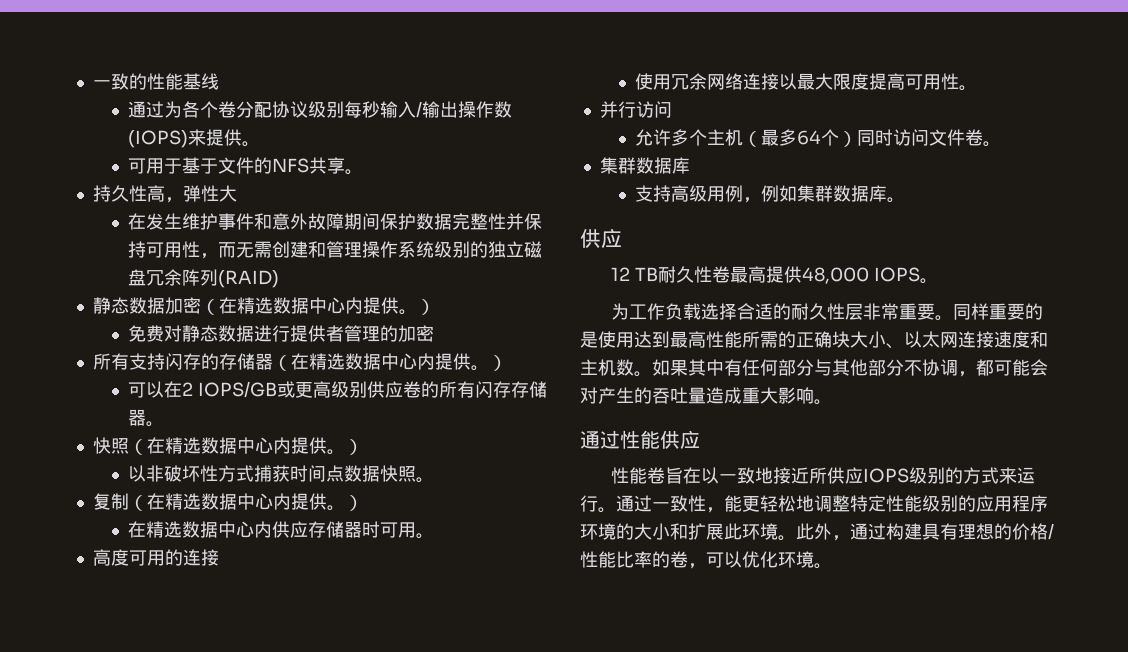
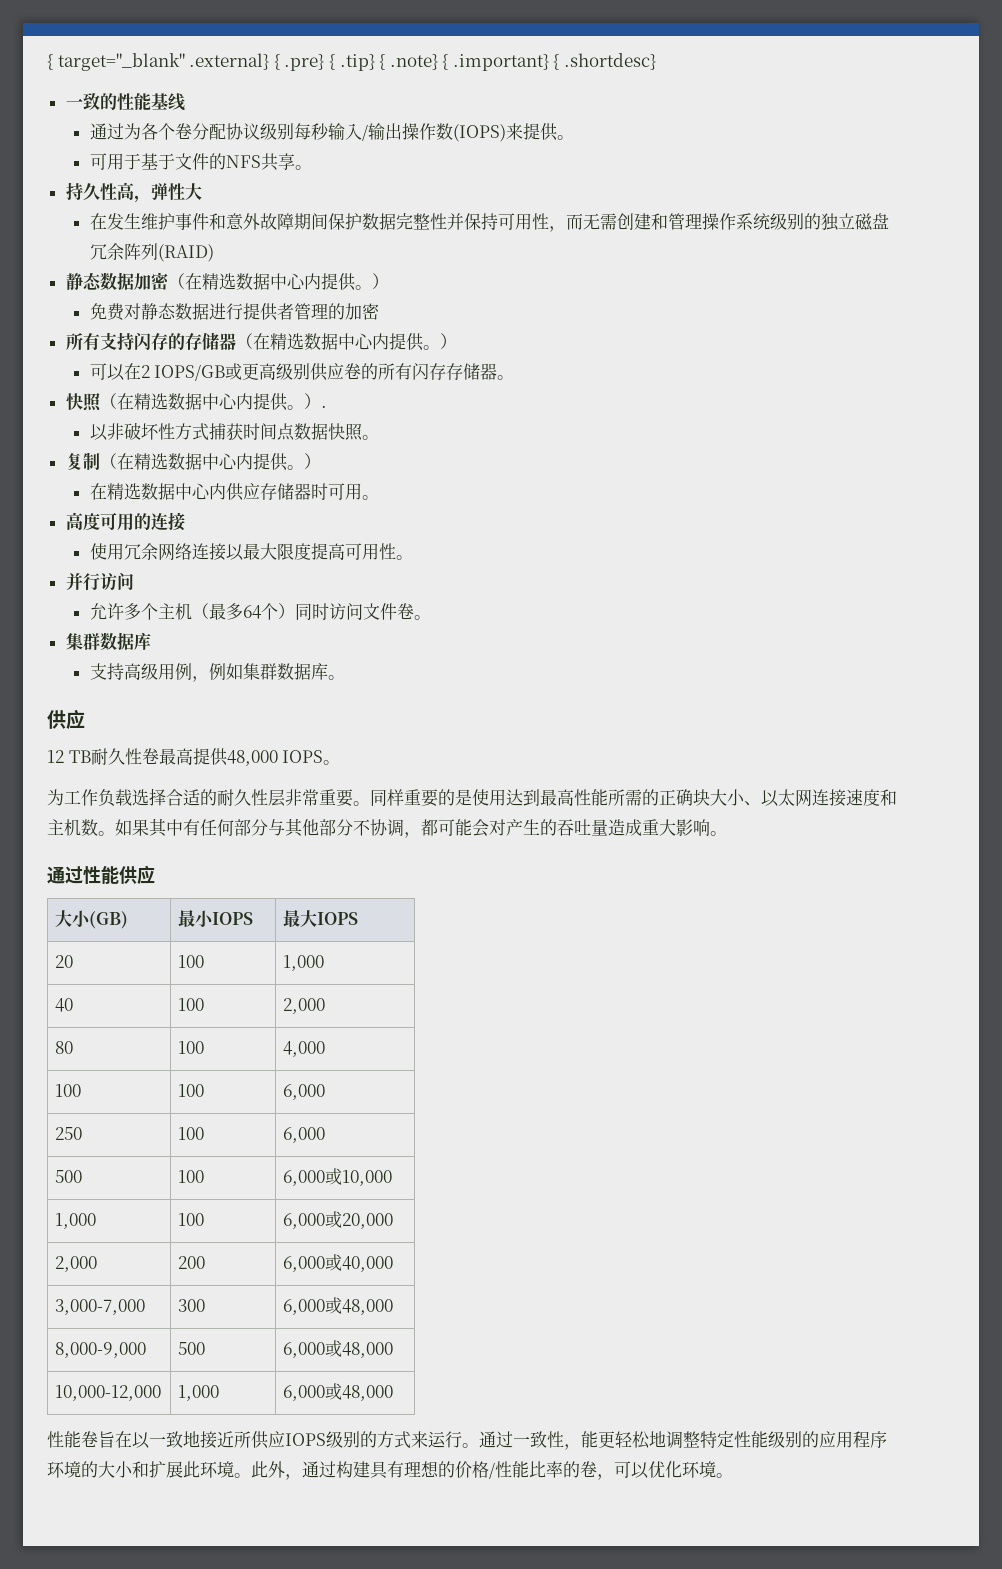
+ { target="_blank" .external} { .pre} { .tip} { .note} { .important} { .shortdesc}
- 快照（在精选数据中心内提供。）
+ 快照（在精选数据中心内提供。）.
+ 大小(GB) | 最小IOPS | 最大IOPS
+ 20 | 100 | 1,000
+ 40 | 100 | 2,000
+ 80 | 100 | 4,000
+ 100 | 100 | 6,000
+ 250 | 100 | 6,000
+ 500 | 100 | 6,000或10,000
+ 1,000 | 100 | 6,000或20,000
+ 2,000 | 200 | 6,000或40,000
+ 3,000-7,000 | 300 | 6,000或48,000
+ 8,000-9,000 | 500 | 6,000或48,000
+ 10,000-12,000 | 1,000 | 6,000或48,000

